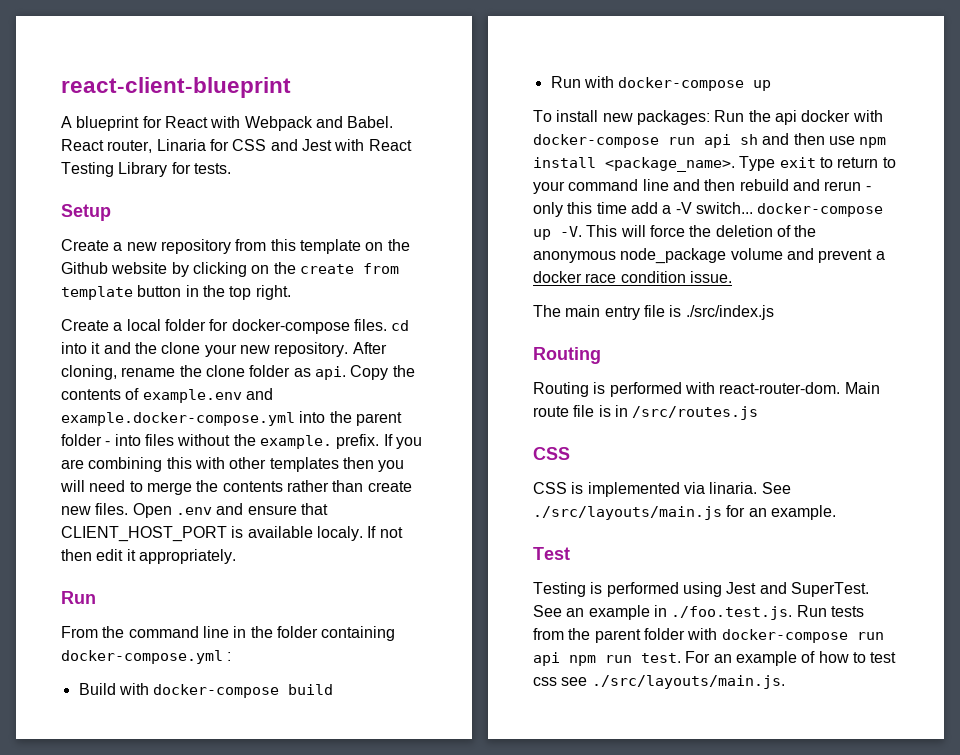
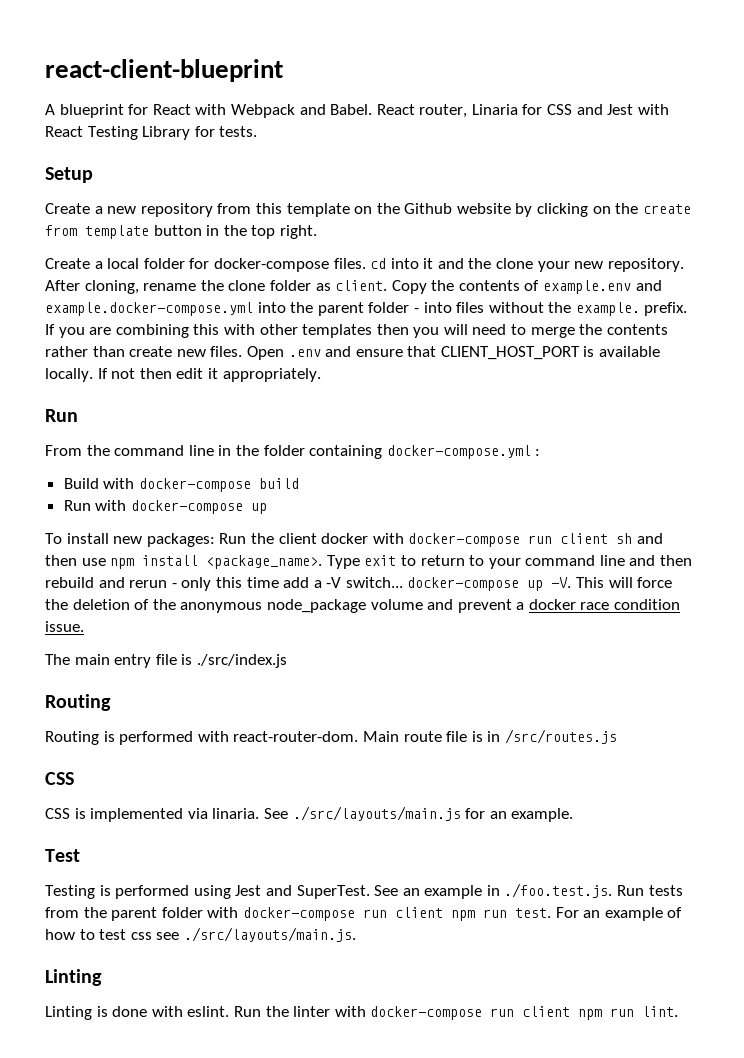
- After cloning, rename the clone folder as api.
+ After cloning, rename the clone folder as client.
- Open .env and ensure that CLIENT_HOST_PORT is available localy.
+ Open .env and ensure that CLIENT_HOST_PORT is available locally.
- To install new packages: Run the api docker with docker-compose run api sh and then use npm install <package_name>.
+ To install new packages: Run the client docker with docker-compose run client sh and then use npm install <package_name>.
- See an example in ./foo.test.js. Run tests from the parent folder with docker-compose run api npm run test.
+ See an example in ./foo.test.js. Run tests from the parent folder with docker-compose run client npm run test.
  For an example of how to test css see ./src/layouts/main.js.
+ Linting
+ Linting is done with eslint. Run the linter with docker-compose run client npm run lint.

